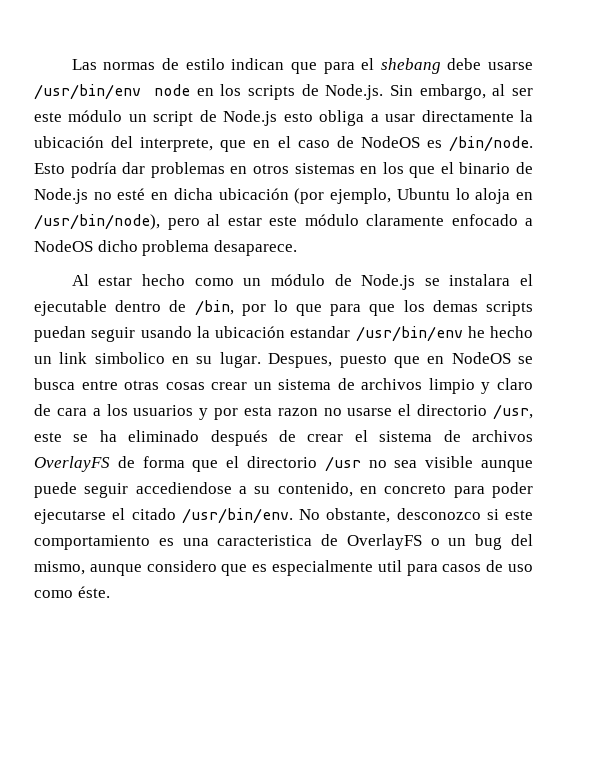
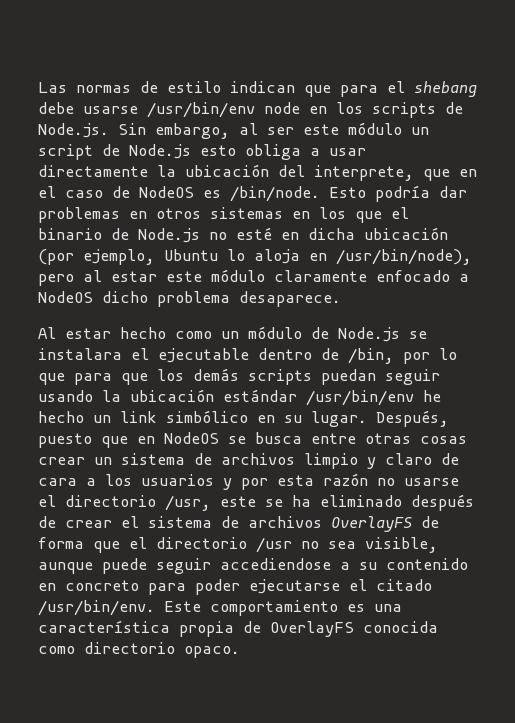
- Al estar hecho como un módulo de Node.js se instalara el ejecutable dentro de /bin, por lo que para que los demas scripts puedan seguir usando la ubicación estandar /usr/bin/env he hecho un link simbolico en su lugar.
+ Al estar hecho como un módulo de Node.js se instalara el ejecutable dentro de /bin, por lo que para que los demás scripts puedan seguir usando la ubicación estándar /usr/bin/env he hecho un link simbólico en su lugar.
- Despues, puesto que en NodeOS se busca entre otras cosas crear un sistema de archivos limpio y claro de cara a los usuarios y por esta razon no usarse el directorio /usr, este se ha eliminado después de crear el sistema de archivos OverlayFS de forma que el directorio /usr no sea visible aunque puede seguir accediendose a su contenido, en concreto para poder ejecutarse el citado /usr/bin/env.
+ Después, puesto que en NodeOS se busca entre otras cosas crear un sistema de archivos limpio y claro de cara a los usuarios y por esta razón no usarse el directorio /usr, este se ha eliminado después de crear el sistema de archivos OverlayFS de forma que el directorio /usr no sea visible, aunque puede seguir accediendose a su contenido en concreto para poder ejecutarse el citado /usr/bin/env.
- No obstante, desconozco si este comportamiento es una caracteristica de OverlayFS o un bug del mismo, aunque considero que es especialmente util para casos de uso como éste.
+ Este comportamiento es una característica propia de OverlayFS conocida como directorio opaco.

